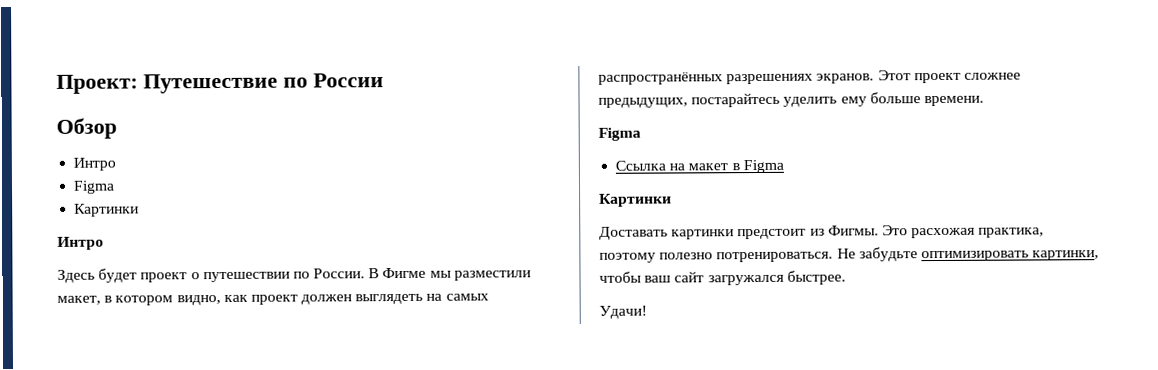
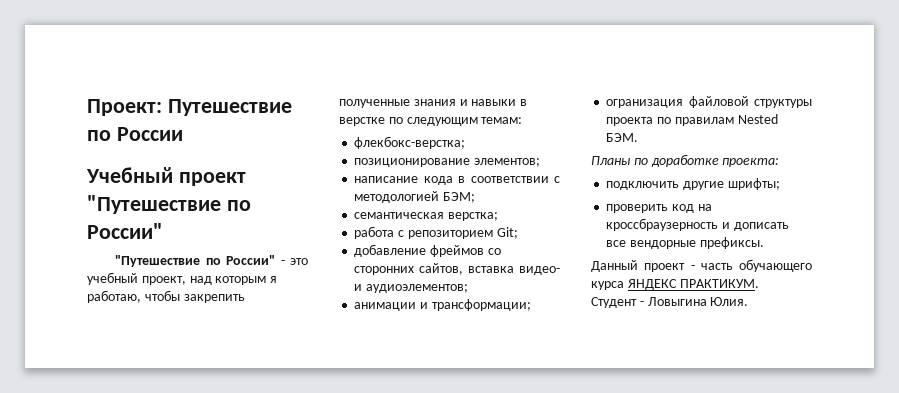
- Обзор
- Интро
- Figma
- Картинки
- Интро
- Здесь будет проект о путешествии по России. В Фигме мы разместили макет, в котором видно, как проект должен выглядеть на самых распространённых разрешениях экранов. Этот проект сложнее предыдущих, постарайтесь уделить ему больше времени.
- Figma
- Ссылка на макет в Figma
- Картинки
- Доставать картинки предстоит из Фигмы. Это расхожая практика, поэтому полезно потренироваться. Не забудьте оптимизировать картинки, чтобы ваш сайт загружался быстрее.
- Удачи!
+ Учебный проект "Путешествие по России"
+ "Путешествие по России" - это учебный проект, над которым я работаю, чтобы закрепить полученные знания и навыки в верстке по следующим темам:
+ флекбокс-верстка;
+ позиционирование элементов;
+ написание кода в соответствии с методологией БЭМ;
+ семантическая верстка;
+ работа с репозиторием Git;
+ добавление фреймов со сторонних сайтов, вставка видео- и аудиоэлементов;
+ анимации и трансформации;
+ огранизация файловой структуры проекта по правилам Nested БЭМ.
+ Планы по доработке проекта:
+ подключить другие шрифты;
+ проверить код на кроссбраузерность и дописать все вендорные префиксы.
+ Данный проект - часть обучающего курса ЯНДЕКС ПРАКТИКУМ.
+ Студент - Ловыгина Юлия.

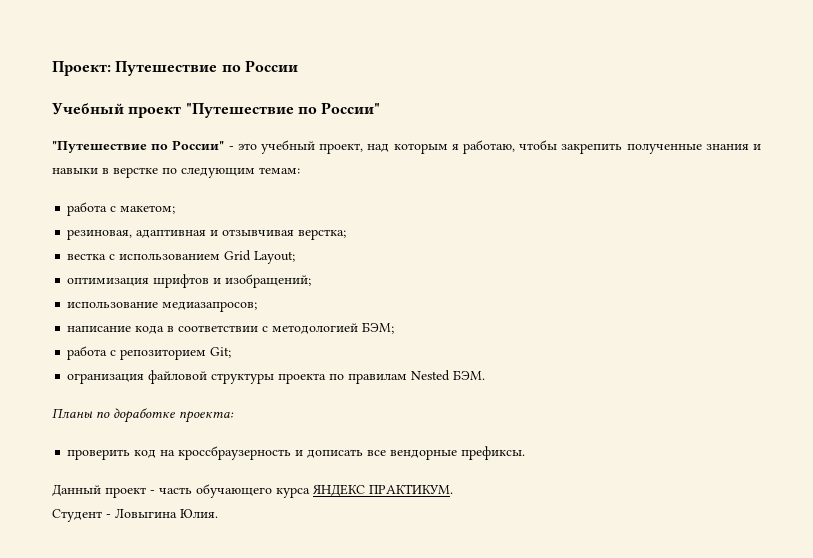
- флекбокс-верстка;
- позиционирование элементов;
+ работа с макетом;
+ резиновая, адаптивная и отзывчивая верстка;
+ вестка с использованием Grid Layout;
+ оптимизация шрифтов и изобращений;
+ использование медиазапросов;
- семантическая верстка;
- добавление фреймов со сторонних сайтов, вставка видео- и аудиоэлементов;
- анимации и трансформации;
- подключить другие шрифты;

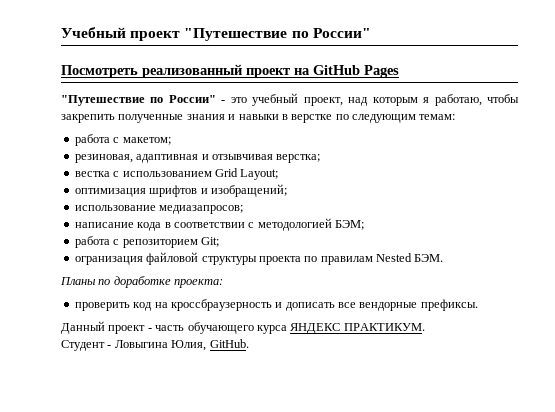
- Проект: Путешествие по России
+ Посмотреть реализованный проект на GitHub Pages
- Студент - Ловыгина Юлия.
+ Студент - Ловыгина Юлия, GitHub.

